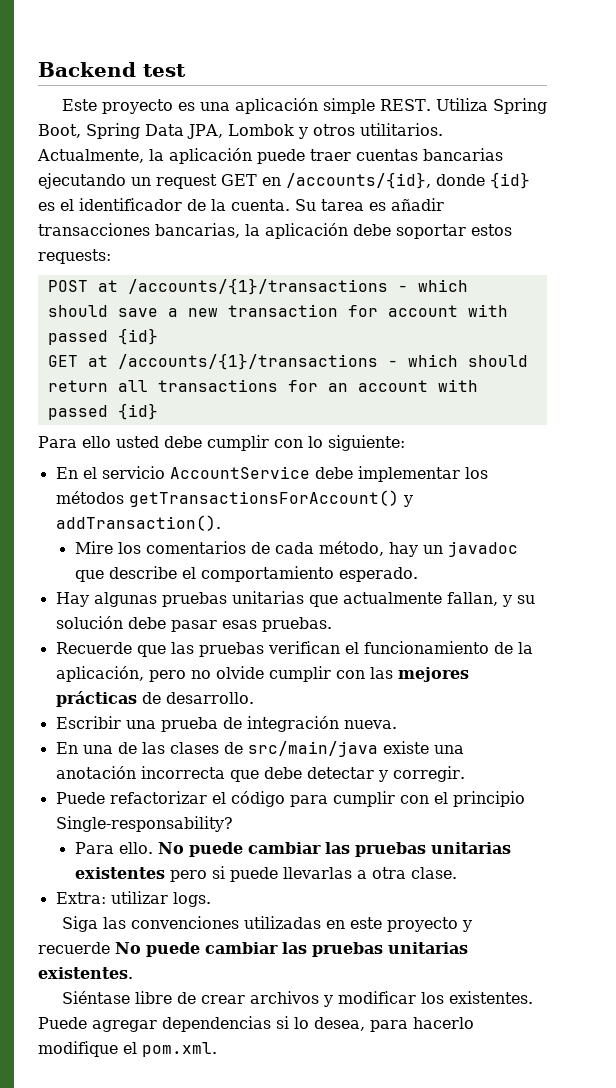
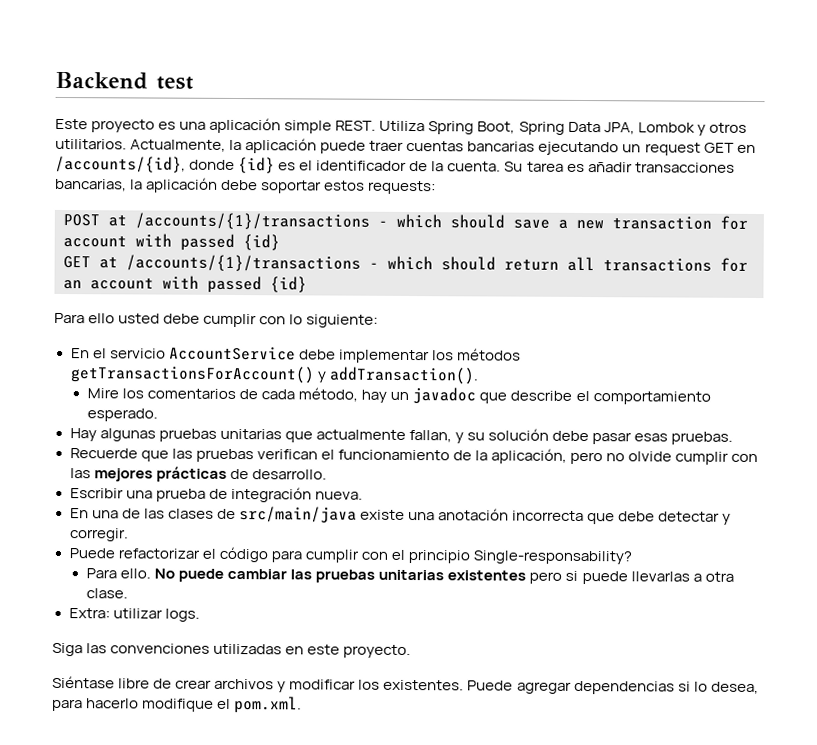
- Siga las convenciones utilizadas en este proyecto y recuerde No puede cambiar las pruebas unitarias existentes.
+ Siga las convenciones utilizadas en este proyecto.

